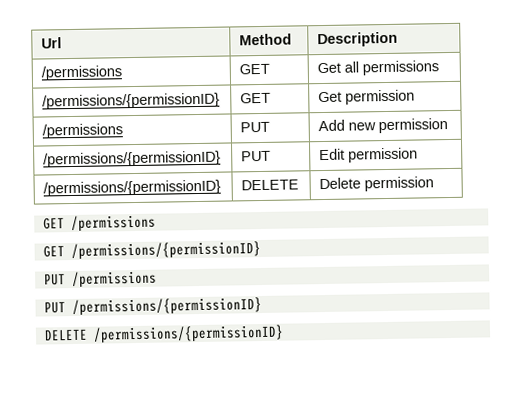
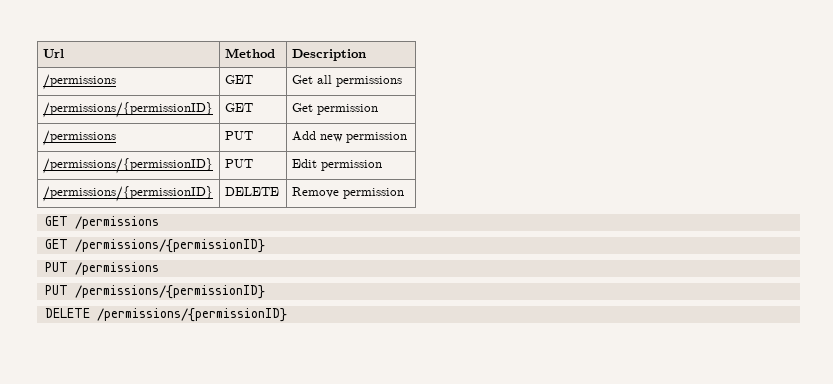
- /permissions/{permissionID} | DELETE | Delete permission
+ /permissions/{permissionID} | DELETE | Remove permission

